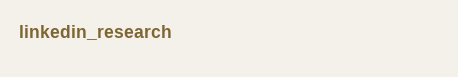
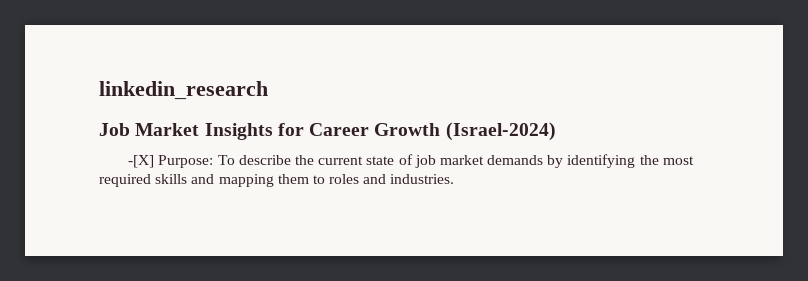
+ Job Market Insights for Career Growth (Israel-2024)
+ -[X] Purpose: To describe the current state of job market demands by identifying the most required skills and mapping them to roles and industries.

